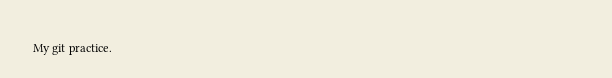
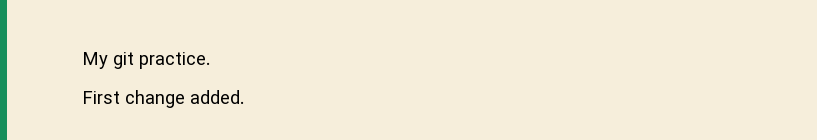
+ First change added.

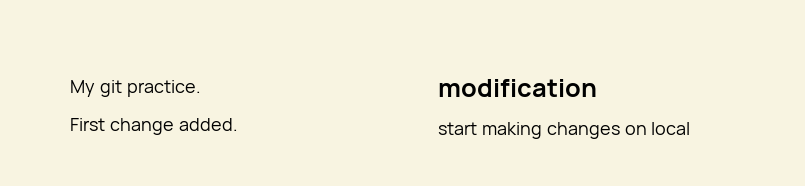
+ modification
+ start making changes on local

